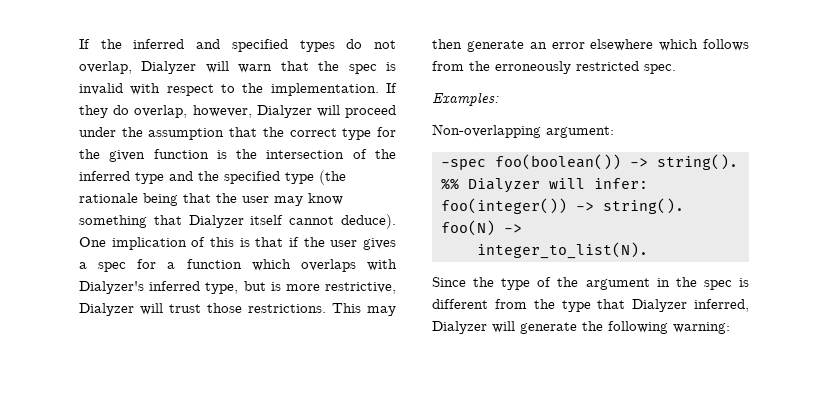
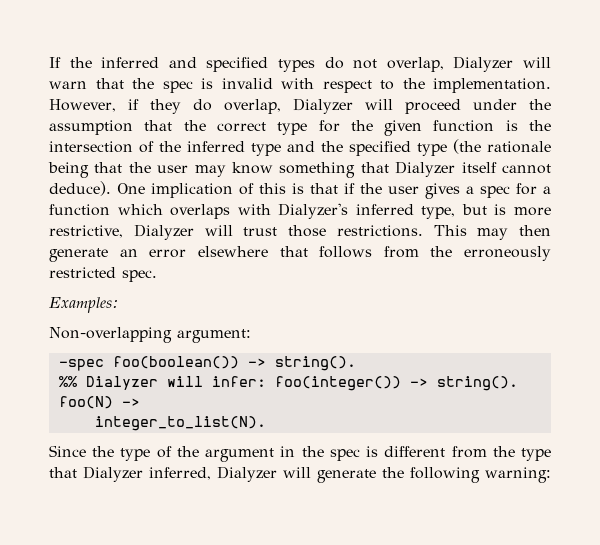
- If they do overlap, however, Dialyzer will proceed under the assumption that the correct type for the given function is the intersection of the inferred type and the specified type (the rationale being that the user may know something that Dialyzer itself cannot deduce).
+ However, if they do overlap, Dialyzer will proceed under the assumption that the correct type for the given function is the intersection of the inferred type and the specified type (the rationale being that the user may know something that Dialyzer itself cannot deduce).
- This may then generate an error elsewhere which follows from the erroneously restricted spec.
+ This may then generate an error elsewhere that follows from the erroneously restricted spec.

